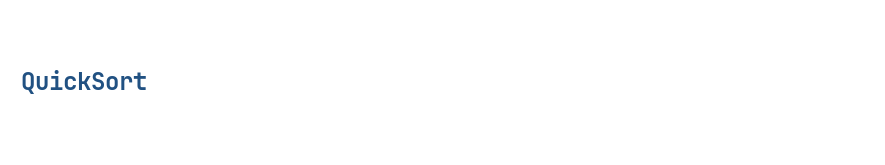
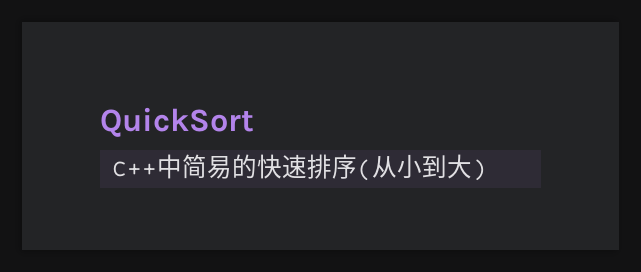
+ C++中简易的快速排序(从小到大)

